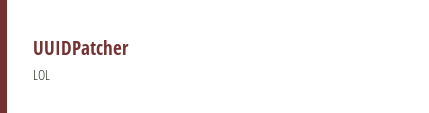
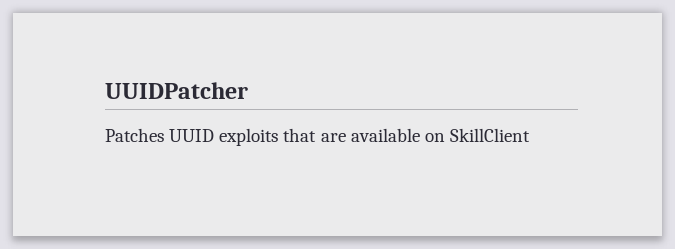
- LOL
+ Patches UUID exploits that are available on SkillClient

